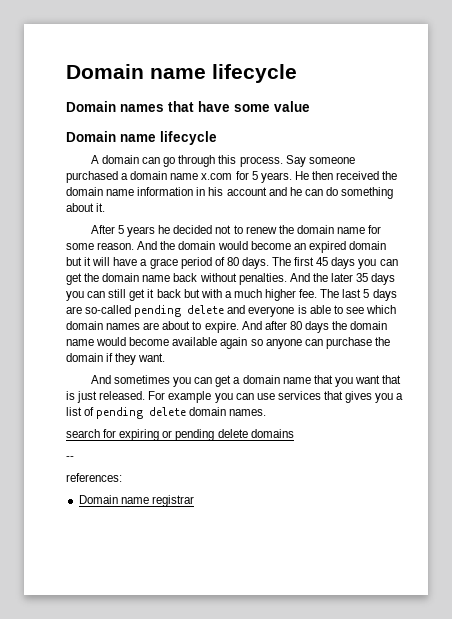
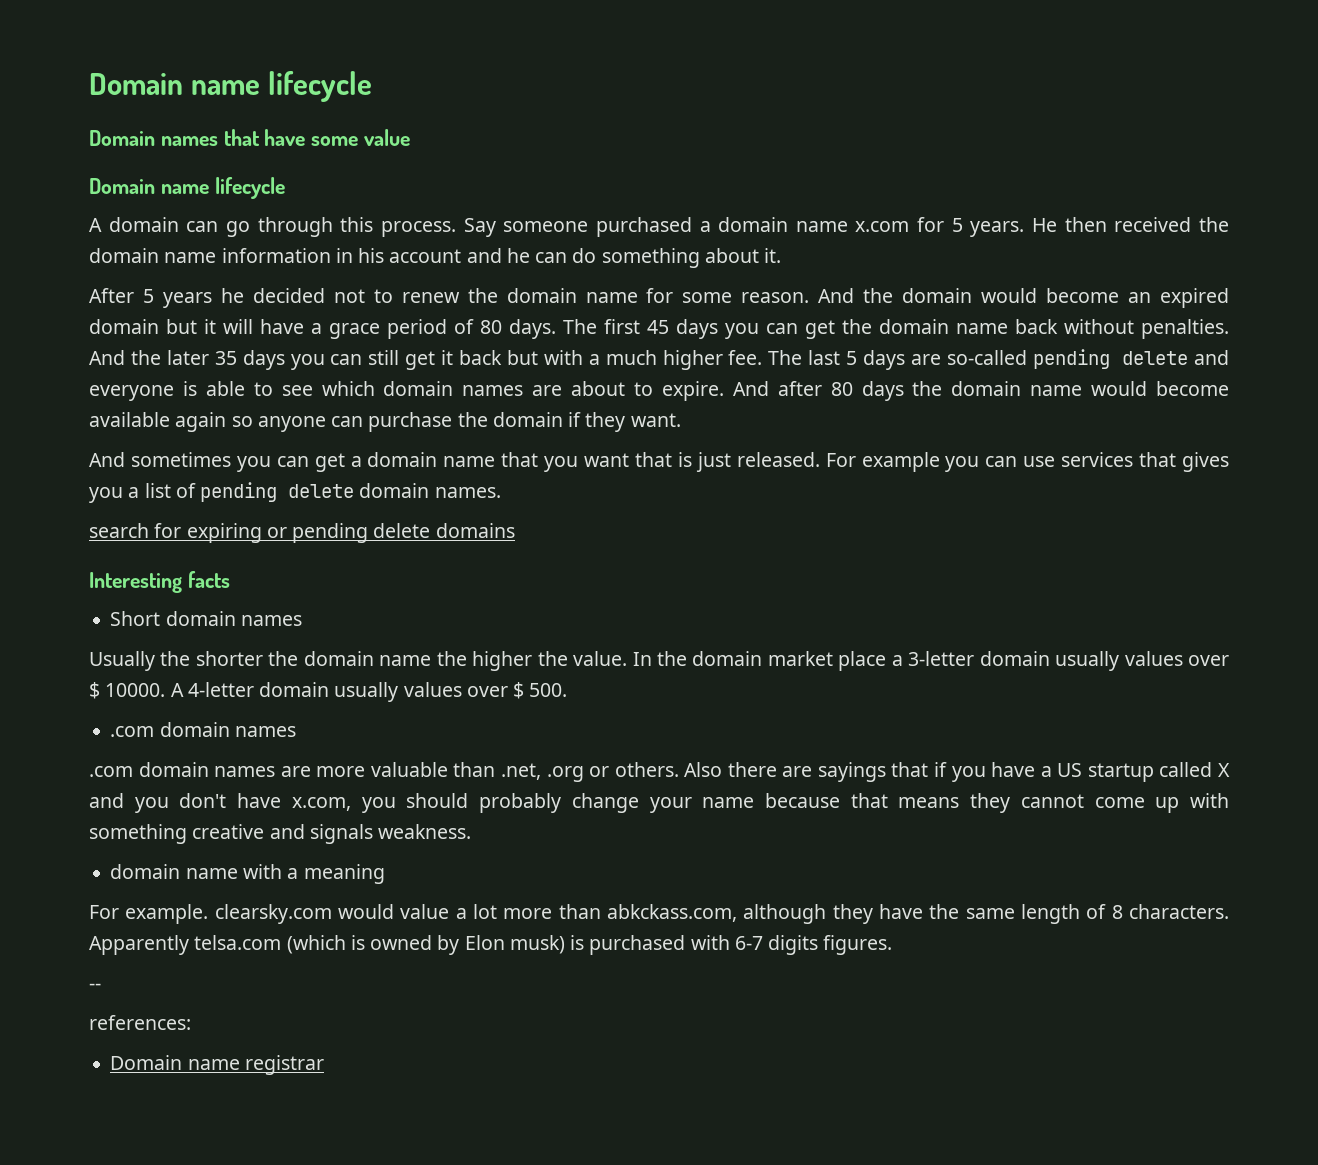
+ Interesting facts
+ Short domain names
+ Usually the shorter the domain name the higher the value. In the domain market place a 3-letter domain usually values over $ 10000. A 4-letter domain usually values over $ 500.
+ .com domain names
+ .com domain names are more valuable than .net, .org or others. Also there are sayings that if you have a US startup called X and you don't have x.com, you should probably change your name because that means they cannot come up with something creative and signals weakness.
+ domain name with a meaning
+ For example. clearsky.com would value a lot more than abkckass.com, although they have the same length of 8 characters. Apparently telsa.com (which is owned by Elon musk) is purchased with 6-7 digits figures.

